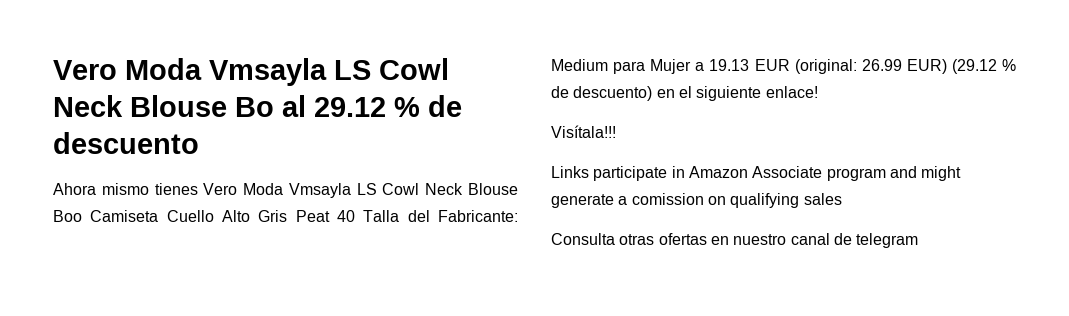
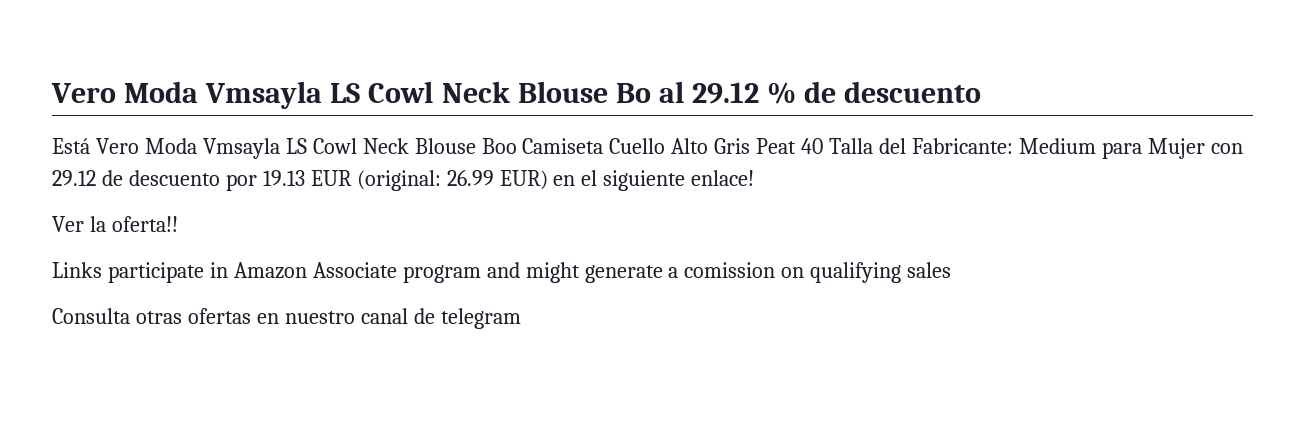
- Ahora mismo tienes Vero Moda Vmsayla LS Cowl Neck Blouse Boo Camiseta Cuello Alto Gris Peat 40 Talla del Fabricante: Medium para Mujer a 19.13 EUR (original: 26.99 EUR) (29.12 % de descuento) en el siguiente enlace!
+ Está Vero Moda Vmsayla LS Cowl Neck Blouse Boo Camiseta Cuello Alto Gris Peat 40 Talla del Fabricante: Medium para Mujer con 29.12 de descuento por 19.13 EUR (original: 26.99 EUR) en el siguiente enlace!
- Visítala!!!
+ Ver la oferta!!

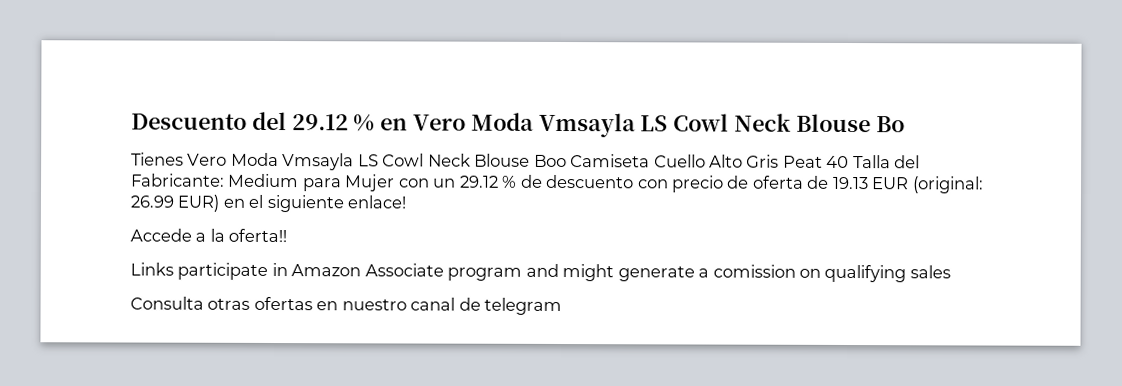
- Vero Moda Vmsayla LS Cowl Neck Blouse Bo al 29.12 % de descuento
- Está Vero Moda Vmsayla LS Cowl Neck Blouse Boo Camiseta Cuello Alto Gris Peat 40 Talla del Fabricante: Medium para Mujer con 29.12 de descuento por 19.13 EUR (original: 26.99 EUR) en el siguiente enlace!
+ Descuento del 29.12 % en Vero Moda Vmsayla LS Cowl Neck Blouse Bo
+ Tienes Vero Moda Vmsayla LS Cowl Neck Blouse Boo Camiseta Cuello Alto Gris Peat 40 Talla del Fabricante: Medium para Mujer con un 29.12 % de descuento con precio de oferta de 19.13 EUR (original: 26.99 EUR) en el siguiente enlace!
- Ver la oferta!!
+ Accede a la oferta!!

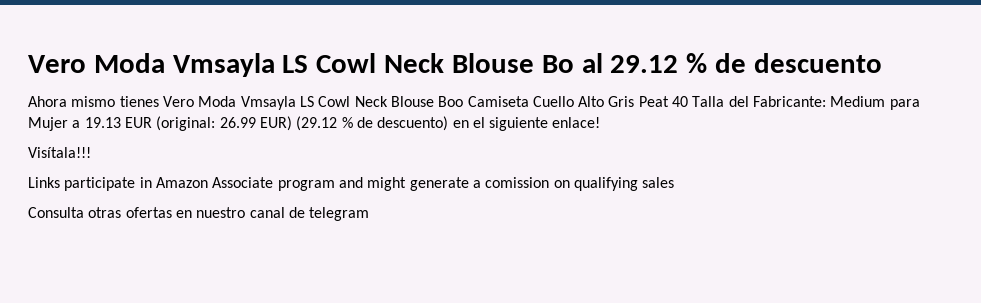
- Descuento del 29.12 % en Vero Moda Vmsayla LS Cowl Neck Blouse Bo
- Tienes Vero Moda Vmsayla LS Cowl Neck Blouse Boo Camiseta Cuello Alto Gris Peat 40 Talla del Fabricante: Medium para Mujer con un 29.12 % de descuento con precio de oferta de 19.13 EUR (original: 26.99 EUR) en el siguiente enlace!
+ Vero Moda Vmsayla LS Cowl Neck Blouse Bo al 29.12 % de descuento
+ Ahora mismo tienes Vero Moda Vmsayla LS Cowl Neck Blouse Boo Camiseta Cuello Alto Gris Peat 40 Talla del Fabricante: Medium para Mujer a 19.13 EUR (original: 26.99 EUR) (29.12 % de descuento) en el siguiente enlace!
- Accede a la oferta!!
+ Visítala!!!

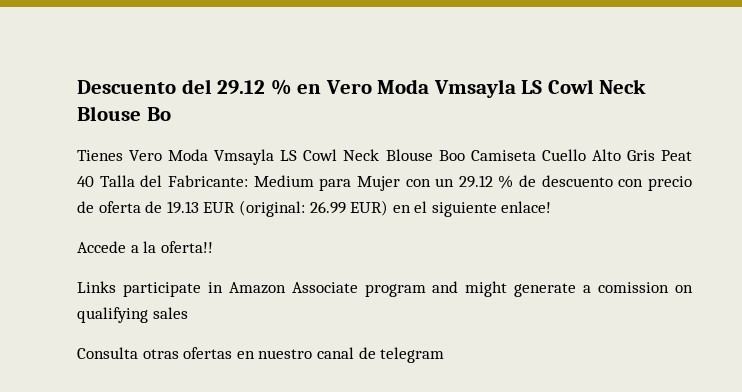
- Vero Moda Vmsayla LS Cowl Neck Blouse Bo al 29.12 % de descuento
- Ahora mismo tienes Vero Moda Vmsayla LS Cowl Neck Blouse Boo Camiseta Cuello Alto Gris Peat 40 Talla del Fabricante: Medium para Mujer a 19.13 EUR (original: 26.99 EUR) (29.12 % de descuento) en el siguiente enlace!
+ Descuento del 29.12 % en Vero Moda Vmsayla LS Cowl Neck Blouse Bo
+ Tienes Vero Moda Vmsayla LS Cowl Neck Blouse Boo Camiseta Cuello Alto Gris Peat 40 Talla del Fabricante: Medium para Mujer con un 29.12 % de descuento con precio de oferta de 19.13 EUR (original: 26.99 EUR) en el siguiente enlace!
- Visítala!!!
+ Accede a la oferta!!

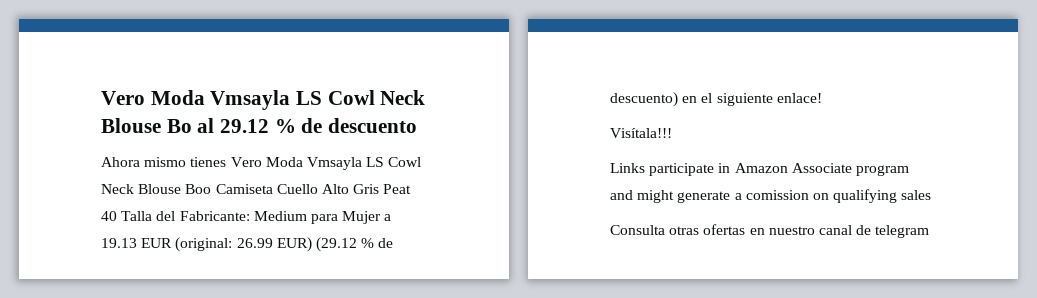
- Descuento del 29.12 % en Vero Moda Vmsayla LS Cowl Neck Blouse Bo
- Tienes Vero Moda Vmsayla LS Cowl Neck Blouse Boo Camiseta Cuello Alto Gris Peat 40 Talla del Fabricante: Medium para Mujer con un 29.12 % de descuento con precio de oferta de 19.13 EUR (original: 26.99 EUR) en el siguiente enlace!
+ Vero Moda Vmsayla LS Cowl Neck Blouse Bo al 29.12 % de descuento
+ Ahora mismo tienes Vero Moda Vmsayla LS Cowl Neck Blouse Boo Camiseta Cuello Alto Gris Peat 40 Talla del Fabricante: Medium para Mujer a 19.13 EUR (original: 26.99 EUR) (29.12 % de descuento) en el siguiente enlace!
- Accede a la oferta!!
+ Visítala!!!

